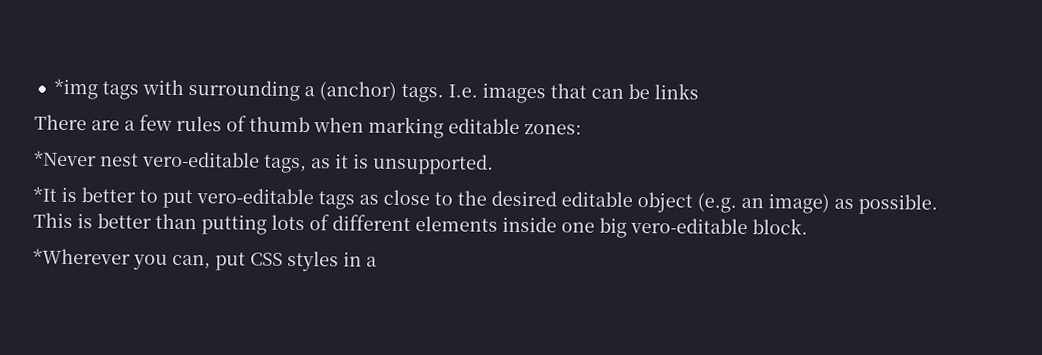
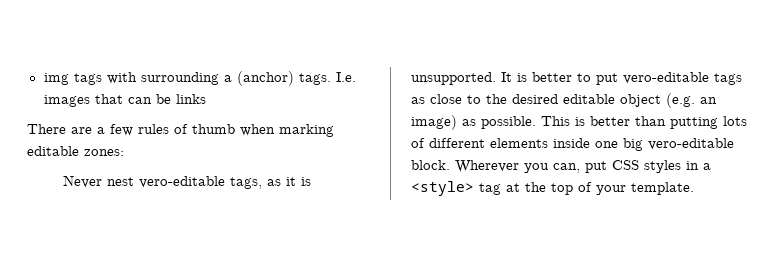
- *img tags with surrounding a (anchor) tags.
+ img tags with surrounding a (anchor) tags.
- *Never nest vero-editable tags, as it is unsupported.
- *It is better to put vero-editable tags as close to the desired editable object (e.g. an image) as possible.
+ Never nest vero-editable tags, as it is unsupported. It is better to put vero-editable tags as close to the desired editable object (e.g. an image) as possible.
- This is better than putting lots of different elements inside one big vero-editable block.
- *Wherever you can, put CSS styles in a
+ This is better than putting lots of different elements inside one big vero-editable block. Wherever you can, put CSS styles in a <style> tag at the top of your template.

